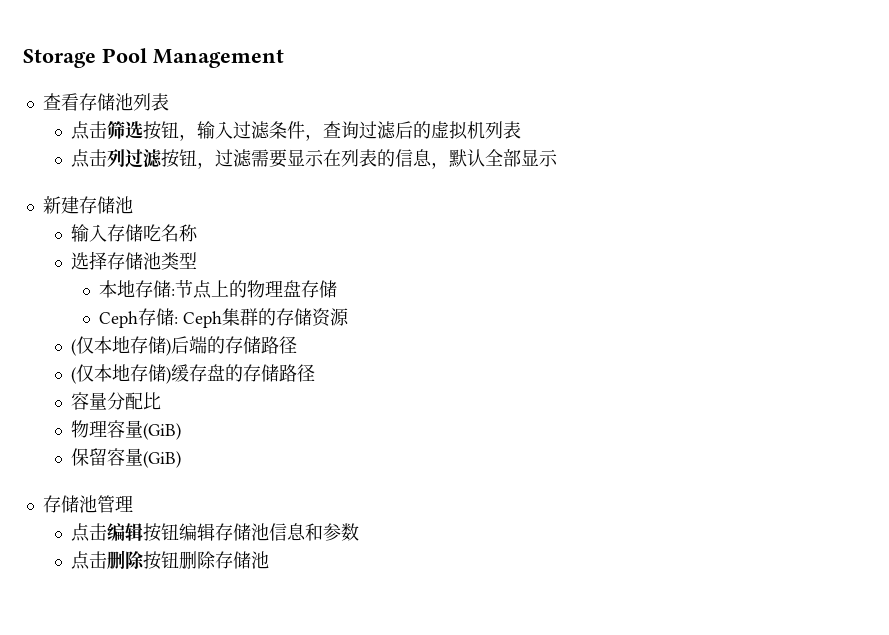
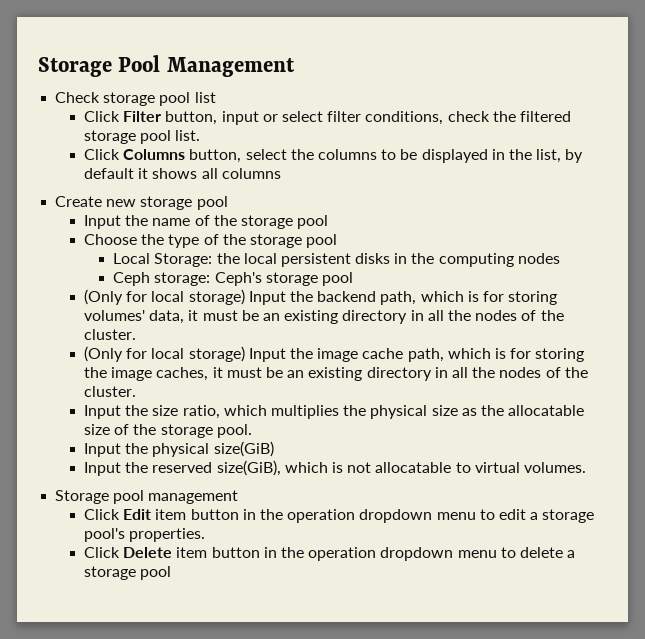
- 查看存储池列表
- 点击筛选按钮，输入过滤条件，查询过滤后的虚拟机列表
- 点击列过滤按钮，过滤需要显示在列表的信息，默认全部显示
- 新建存储池
- 输入存储吃名称
- 选择存储池类型
- 本地存储:节点上的物理盘存储
- Ceph存储: Ceph集群的存储资源
- (仅本地存储)后端的存储路径
- (仅本地存储)缓存盘的存储路径
- 容量分配比
- 物理容量(GiB)
- 保留容量(GiB)
- 存储池管理
- 点击编辑按钮编辑存储池信息和参数
- 点击删除按钮删除存储池
+ Check storage pool list
+ Click Filter button, input or select filter conditions, check the filtered storage pool list.
+ Click Columns button, select the columns to be displayed in the list, by default it shows all columns
+ Create new storage pool
+ Input the name of the storage pool
+ Choose the type of the storage pool
+ Local Storage: the local persistent disks in the computing nodes
+ Ceph storage: Ceph's storage pool
+ (Only for local storage) Input the backend path, which is for storing volumes' data, it must be an existing directory in all the nodes of the cluster.
+ (Only for local storage) Input the image cache path, which is for storing the image caches, it must be an existing directory in all the nodes of the cluster.
+ Input the size ratio, which multiplies the physical size as the allocatable size of the storage pool.
+ Input the physical size(GiB)
+ Input the reserved size(GiB), which is not allocatable to virtual volumes.
+ Storage pool management
+ Click Edit item button in the operation dropdown menu to edit a storage pool's properties.
+ Click Delete item button in the operation dropdown menu to delete a storage pool

